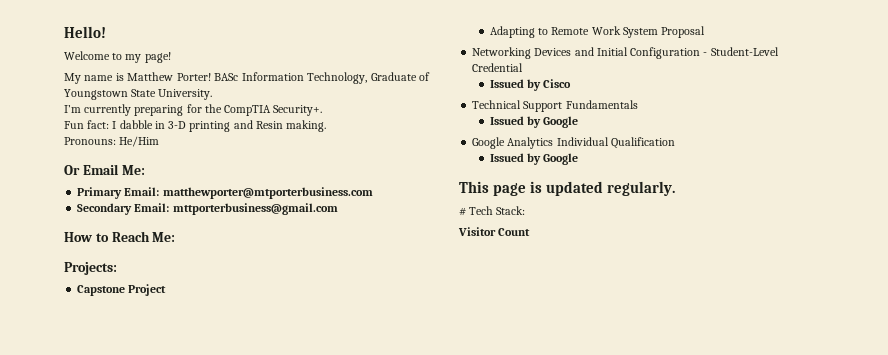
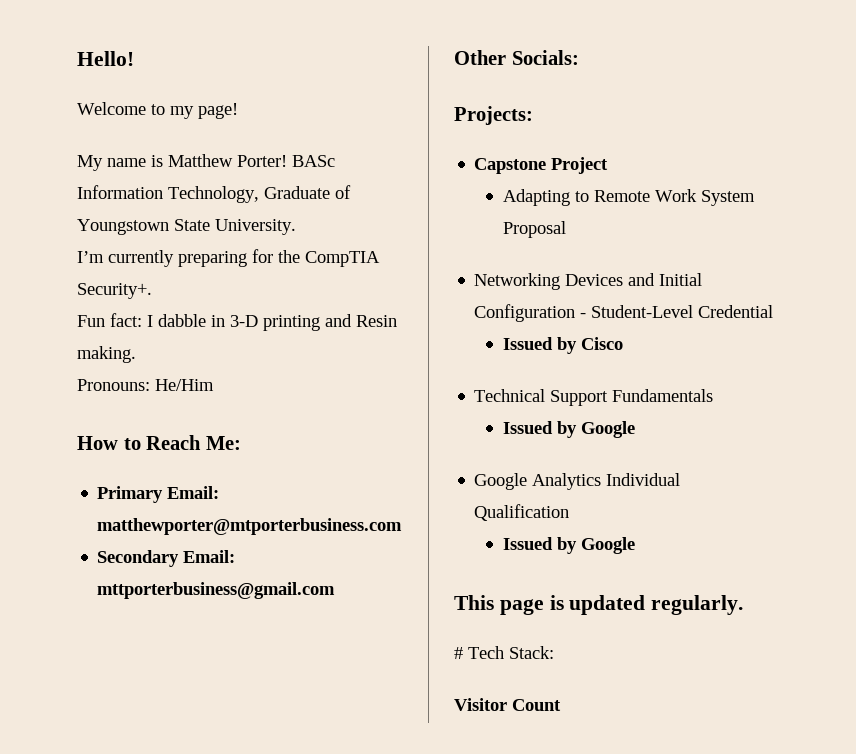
- Or Email Me:
+ How to Reach Me:
- How to Reach Me:
+ Other Socials:

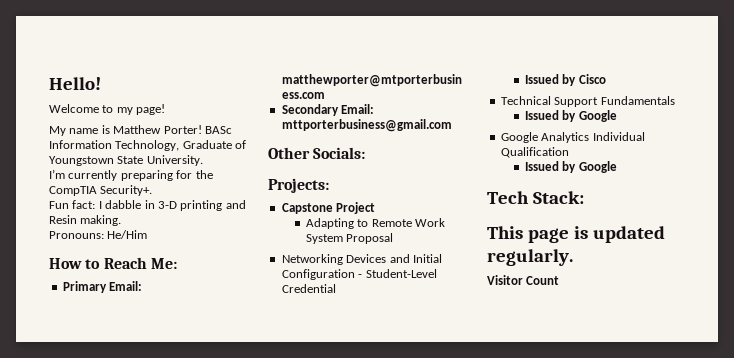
+ Tech Stack:
- # Tech Stack:

